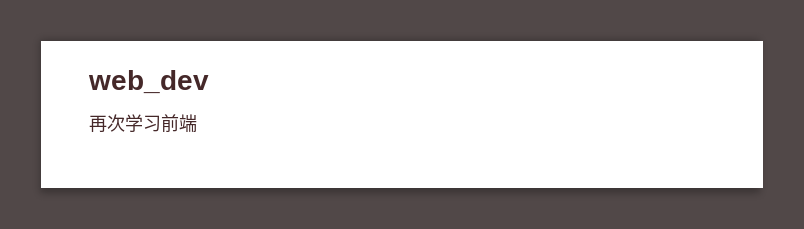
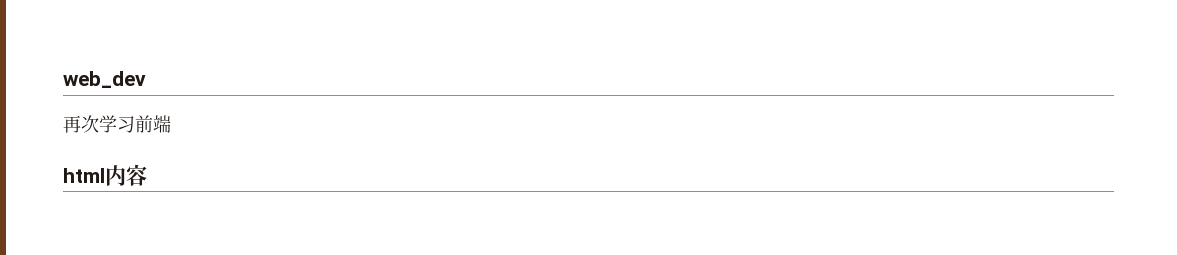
+ html内容

